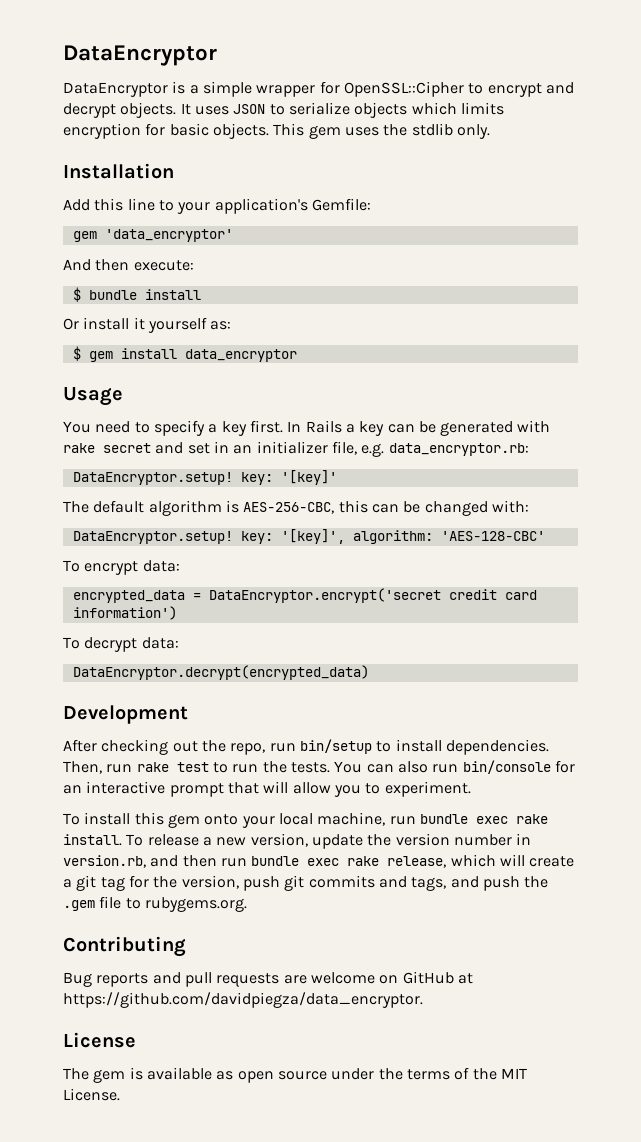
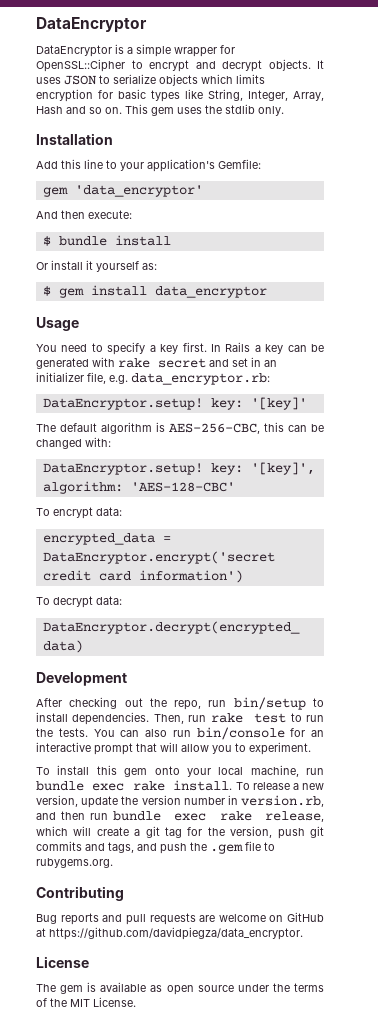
- It uses JSON to serialize objects which limits encryption for basic objects.
+ It uses JSON to serialize objects which limits encryption for basic types like String, Integer, Array, Hash and so on.

